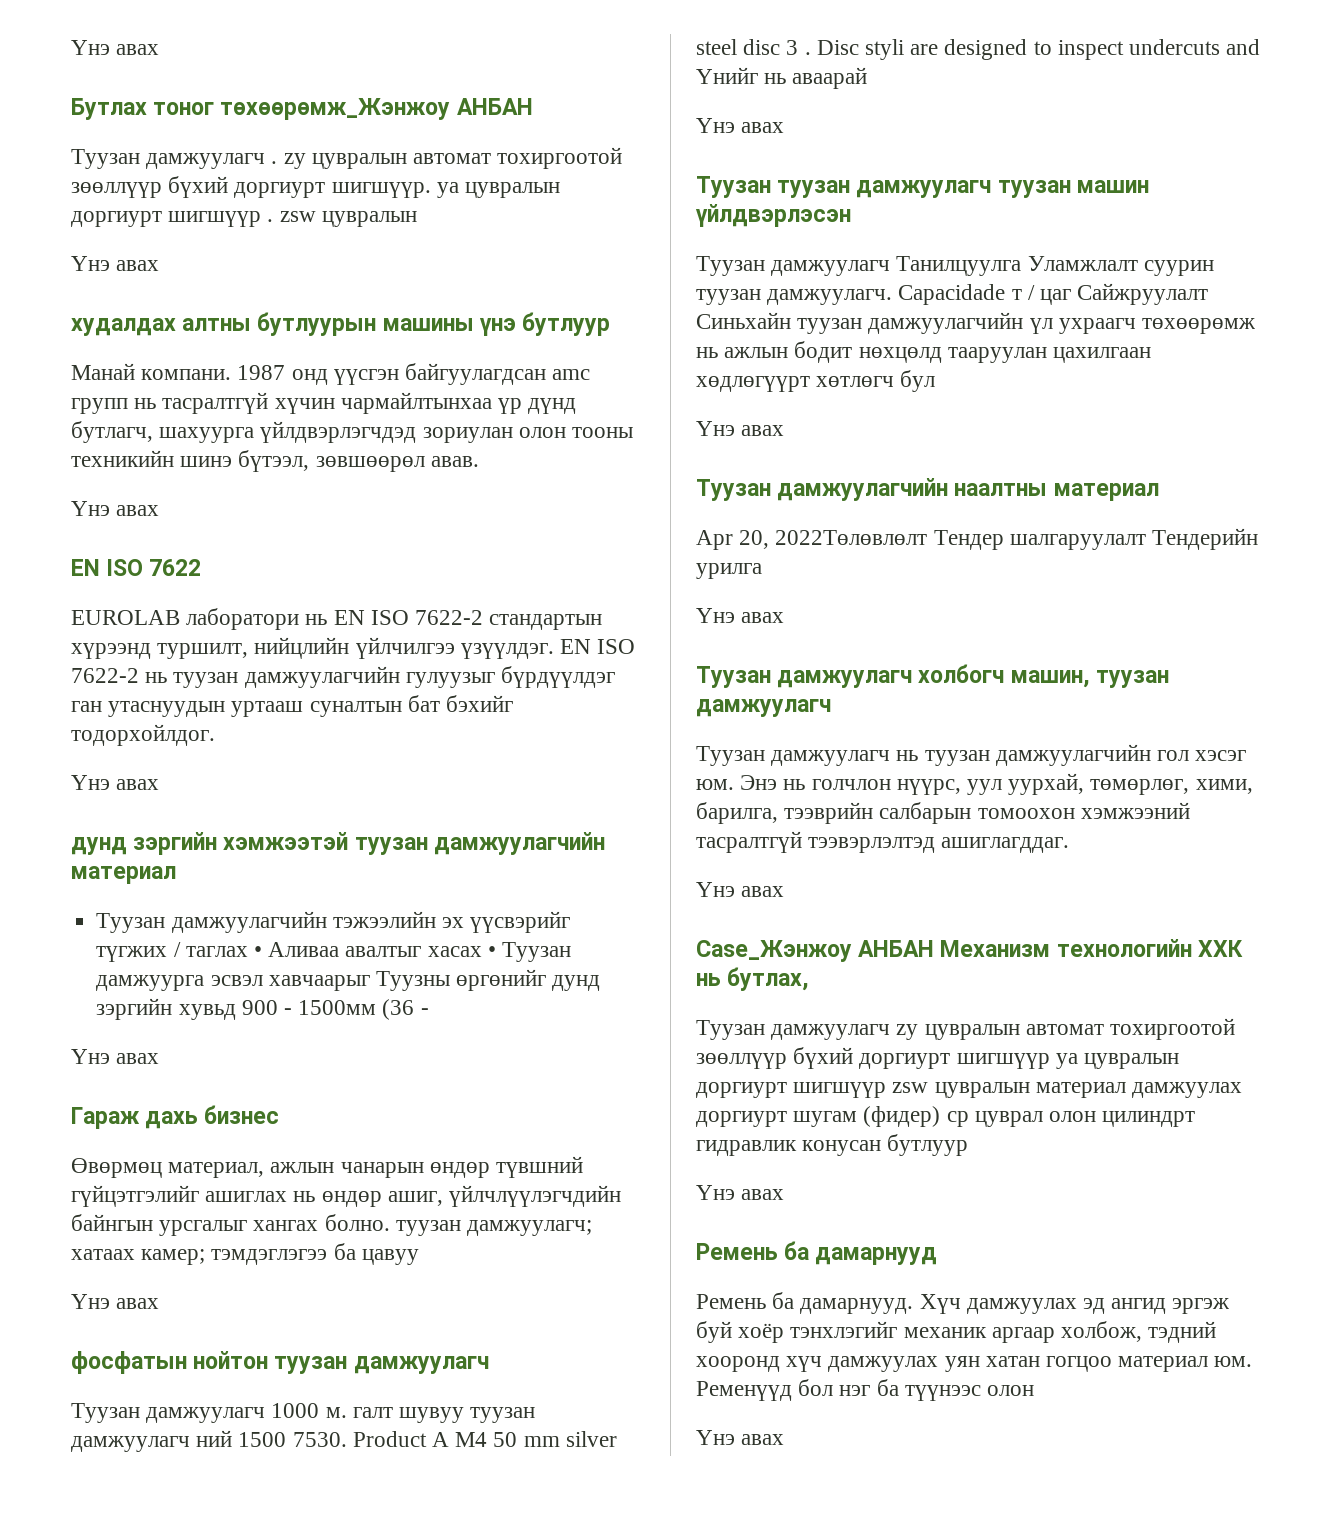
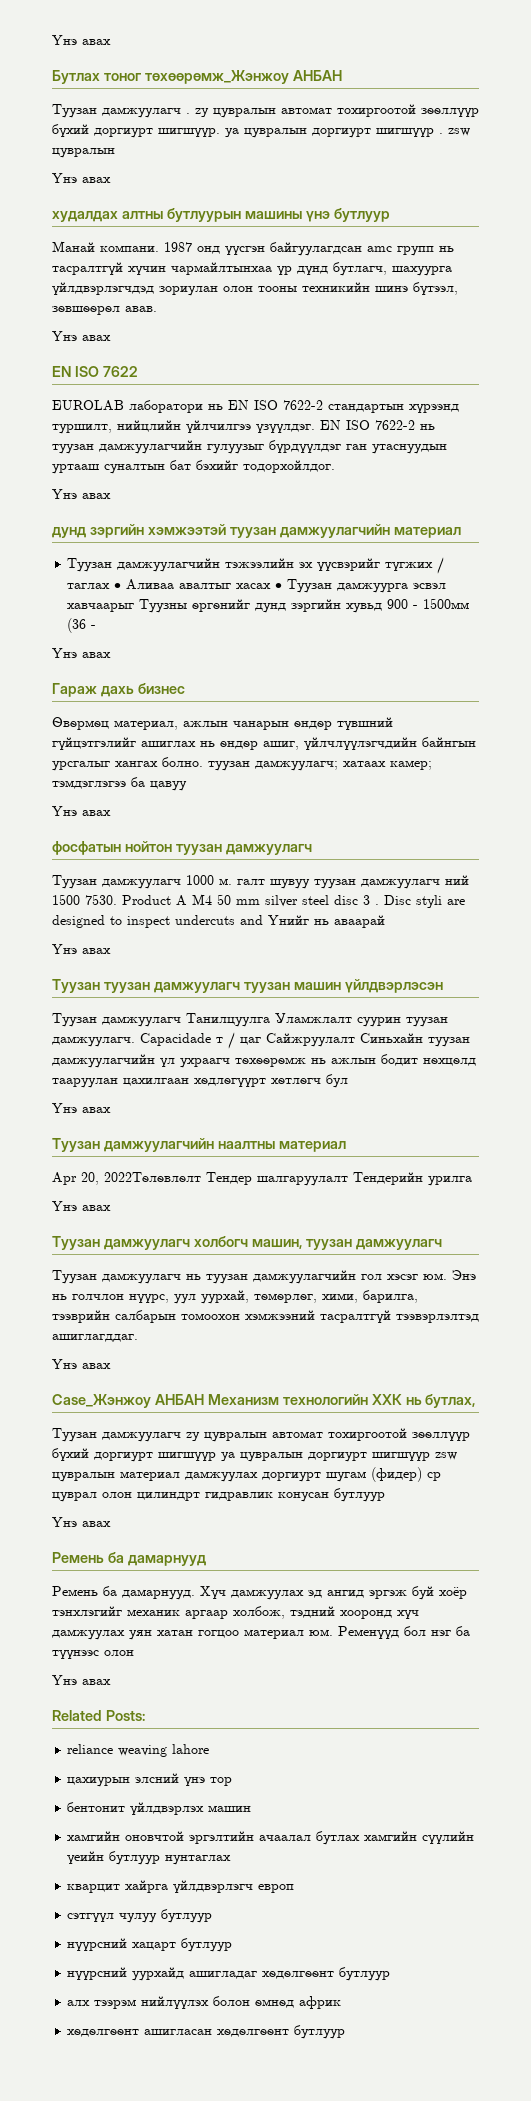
+ Related Posts:
+ reliance weaving lahore
+ цахиурын элсний үнэ тор
+ бентонит үйлдвэрлэх машин
+ хамгийн оновчтой эргэлтийн ачаалал бутлах хамгийн сүүлийн үеийн бутлуур нунтаглах
+ кварцит хайрга үйлдвэрлэгч европ
+ сэтгүүл чулуу бутлуур
+ нүүрсний хацарт бутлуур
+ нүүрсний уурхайд ашигладаг хөдөлгөөнт бутлуур
+ алх тээрэм нийлүүлэх болон өмнөд африк
+ хөдөлгөөнт ашигласан хөдөлгөөнт бутлуур

